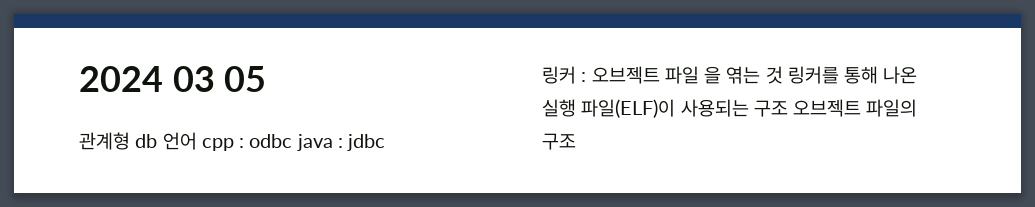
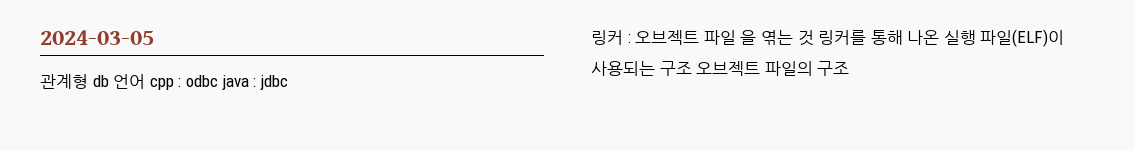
- 2024 03 05
+ 2024-03-05

